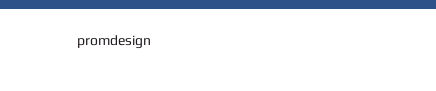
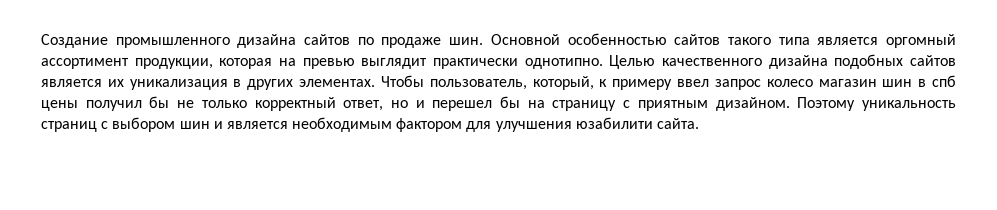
- promdesign
+ Создание промышленного дизайна сайтов по продаже шин. Основной особенностью сайтов такого типа является оргомный ассортимент продукции, которая на превью выглядит практически однотипно. Целью качественного дизайна подобных сайтов является их уникализация в других элементах. Чтобы пользователь, который, к примеру ввел запрос колесо магазин шин в спб цены получил бы не только корректный ответ, но и перешел бы на страницу с приятным дизайном. Поэтому уникальность страниц с выбором шин и является необходимым фактором для улучшения юзабилити сайта.

